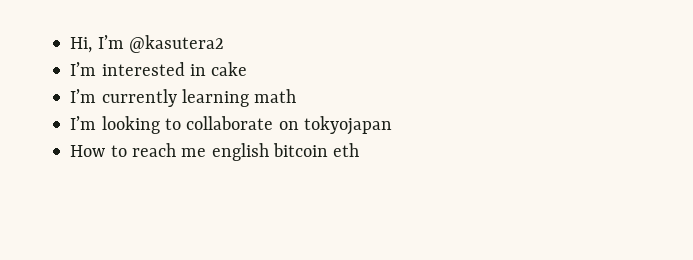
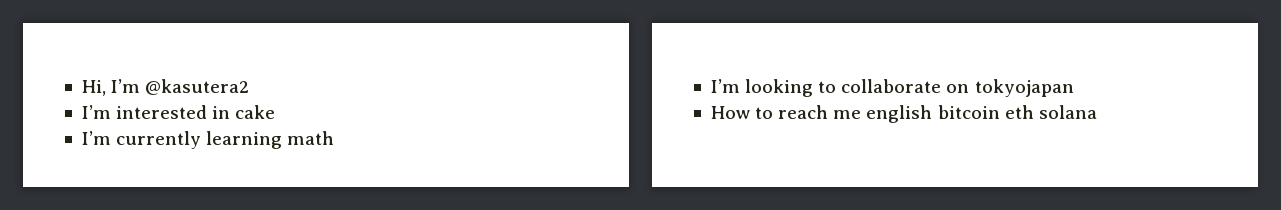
- How to reach me english bitcoin eth
+ How to reach me english bitcoin eth solana

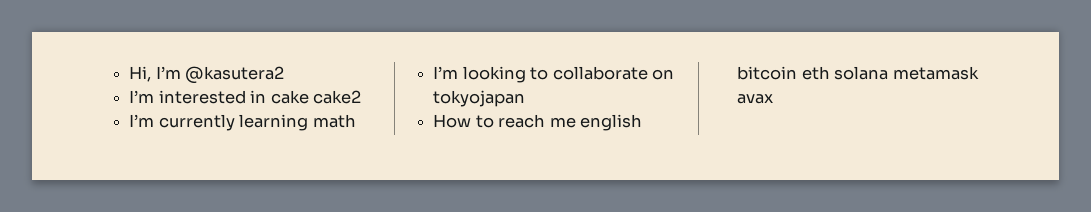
- I’m interested in cake
+ I’m interested in cake cake2
- How to reach me english bitcoin eth solana
+ How to reach me english bitcoin eth solana metamask avax

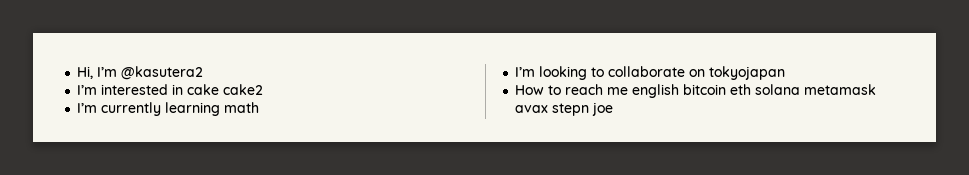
- How to reach me english bitcoin eth solana metamask avax
+ How to reach me english bitcoin eth solana metamask avax stepn joe

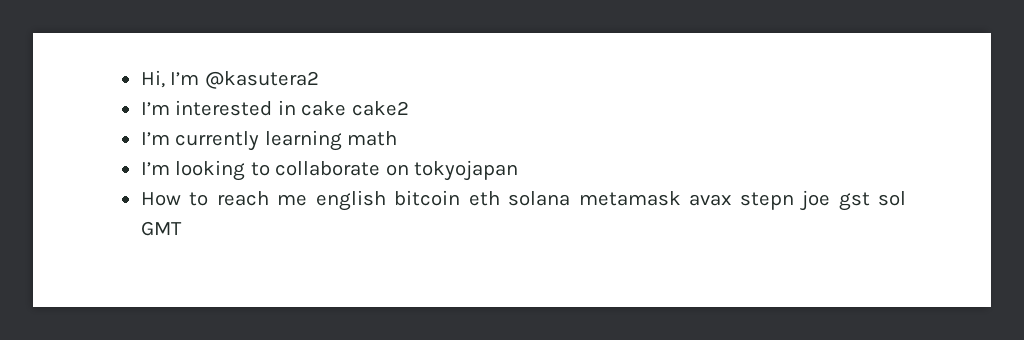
- How to reach me english bitcoin eth solana metamask avax stepn joe
+ How to reach me english bitcoin eth solana metamask avax stepn joe gst sol GMT

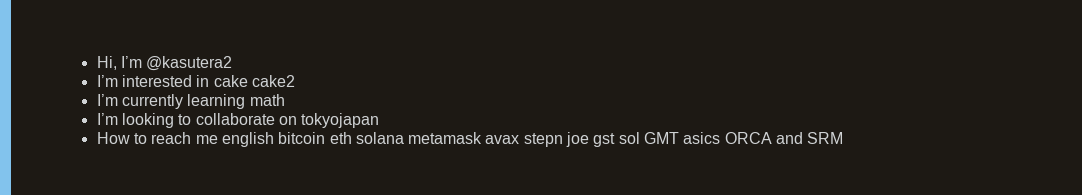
- How to reach me english bitcoin eth solana metamask avax stepn joe gst sol GMT
+ How to reach me english bitcoin eth solana metamask avax stepn joe gst sol GMT asics ORCA and SRM

